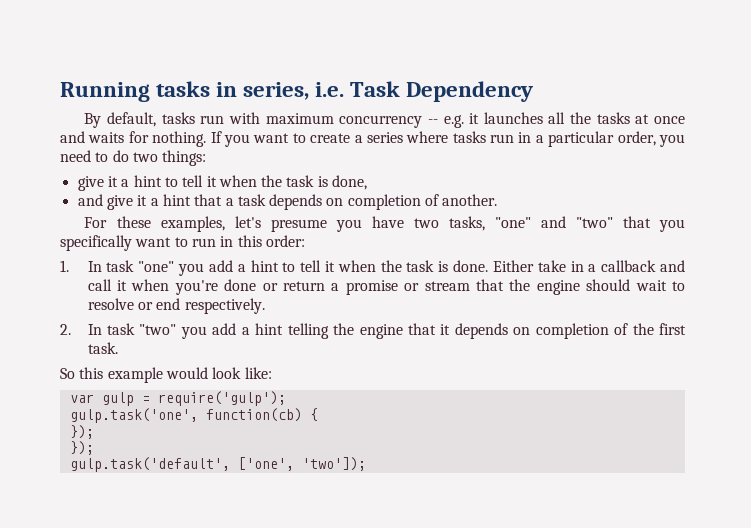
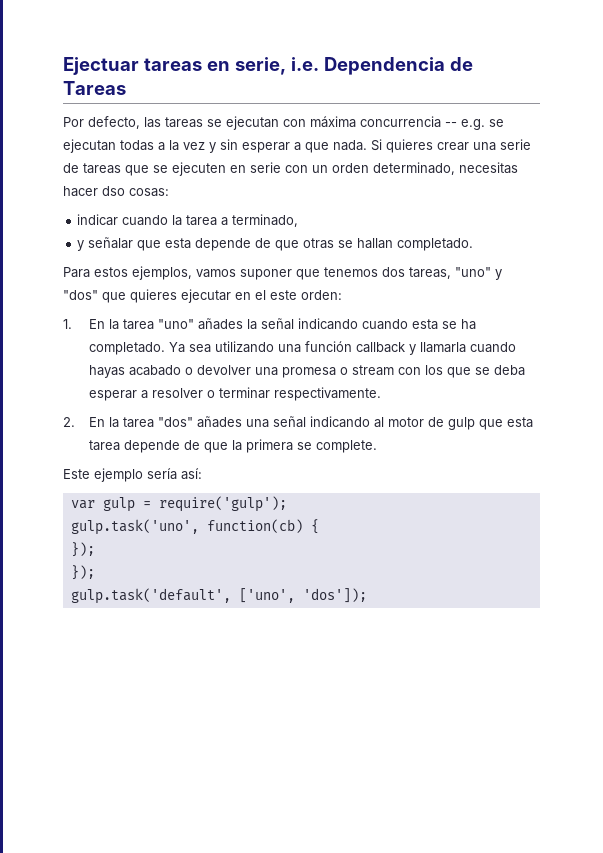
- Running tasks in series, i.e. Task Dependency
- By default, tasks run with maximum concurrency -- e.g. it launches all the tasks at once and waits for nothing. If you want to create a series where tasks run in a particular order, you need to do two things:
- give it a hint to tell it when the task is done,
- and give it a hint that a task depends on completion of another.
- For these examples, let's presume you have two tasks, "one" and "two" that you specifically want to run in this order:
- 1. In task "one" you add a hint to tell it when the task is done. Either take in a callback and call it when you're done or return a promise or stream that the engine should wait to resolve or end respectively.
- 2. In task "two" you add a hint telling the engine that it depends on completion of the first task.
- So this example would look like:
+ Ejectuar tareas en serie, i.e. Dependencia de Tareas
+ Por defecto, las tareas se ejecutan con máxima concurrencia -- e.g. se ejecutan todas a la vez y sin esperar a que nada. Si quieres crear una serie de tareas que se ejecuten en serie con un orden determinado, necesitas hacer dso cosas:
+ indicar cuando la tarea a terminado,
+ y señalar que esta depende de que otras se hallan completado.
+ Para estos ejemplos, vamos suponer que tenemos dos tareas, "uno" y "dos" que quieres ejecutar en el este orden:
+ 1. En la tarea "uno" añades la señal indicando cuando esta se ha completado. Ya sea utilizando una función callback y llamarla cuando hayas acabado o devolver una promesa o stream con los que se deba esperar a resolver o terminar respectivamente.
+ 2. En la tarea "dos" añades una señal indicando al motor de gulp que esta tarea depende de que la primera se complete.
+ Este ejemplo sería así:
- gulp.task('one', function(cb) {
+ gulp.task('uno', function(cb) {
- gulp.task('default', ['one', 'two']);
+ gulp.task('default', ['uno', 'dos']);

